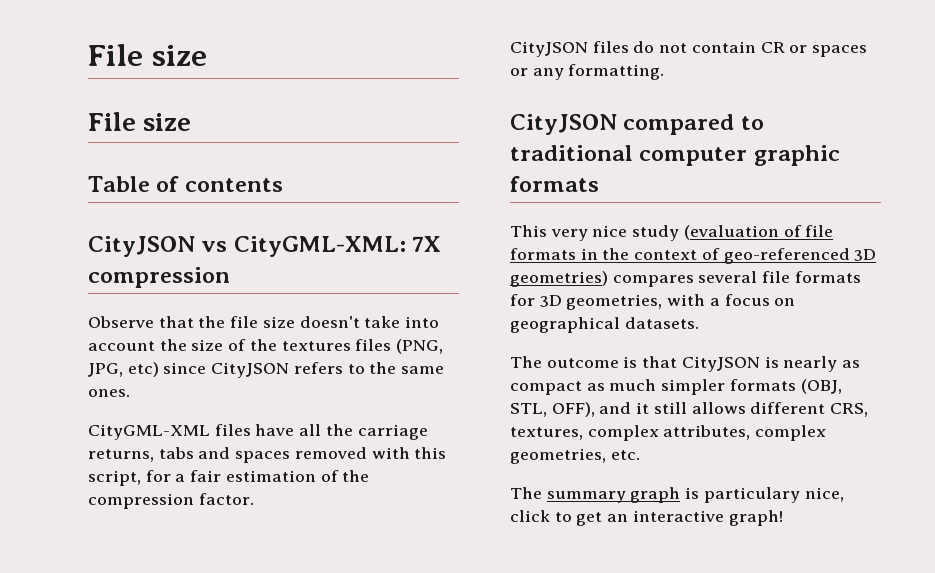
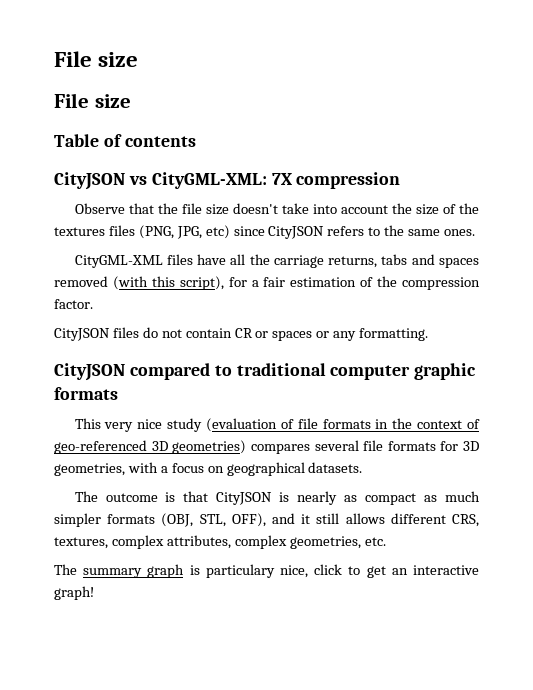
- CityGML-XML files have all the carriage returns, tabs and spaces removed with this script, for a fair estimation of the compression factor.
+ CityGML-XML files have all the carriage returns, tabs and spaces removed (with this script), for a fair estimation of the compression factor.

